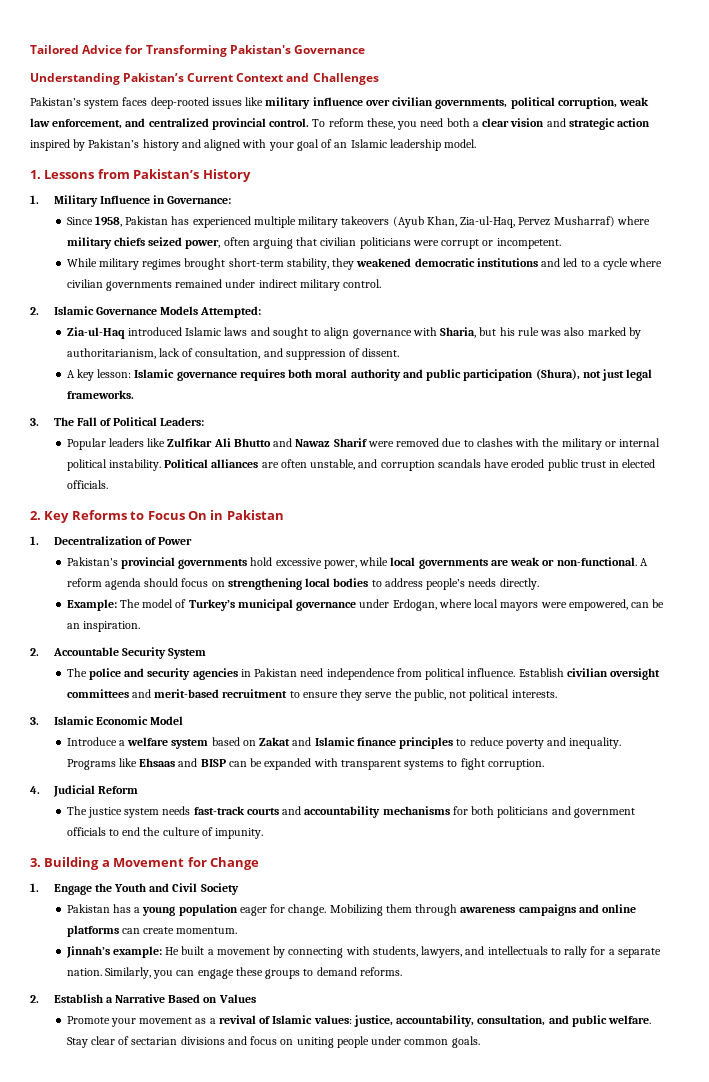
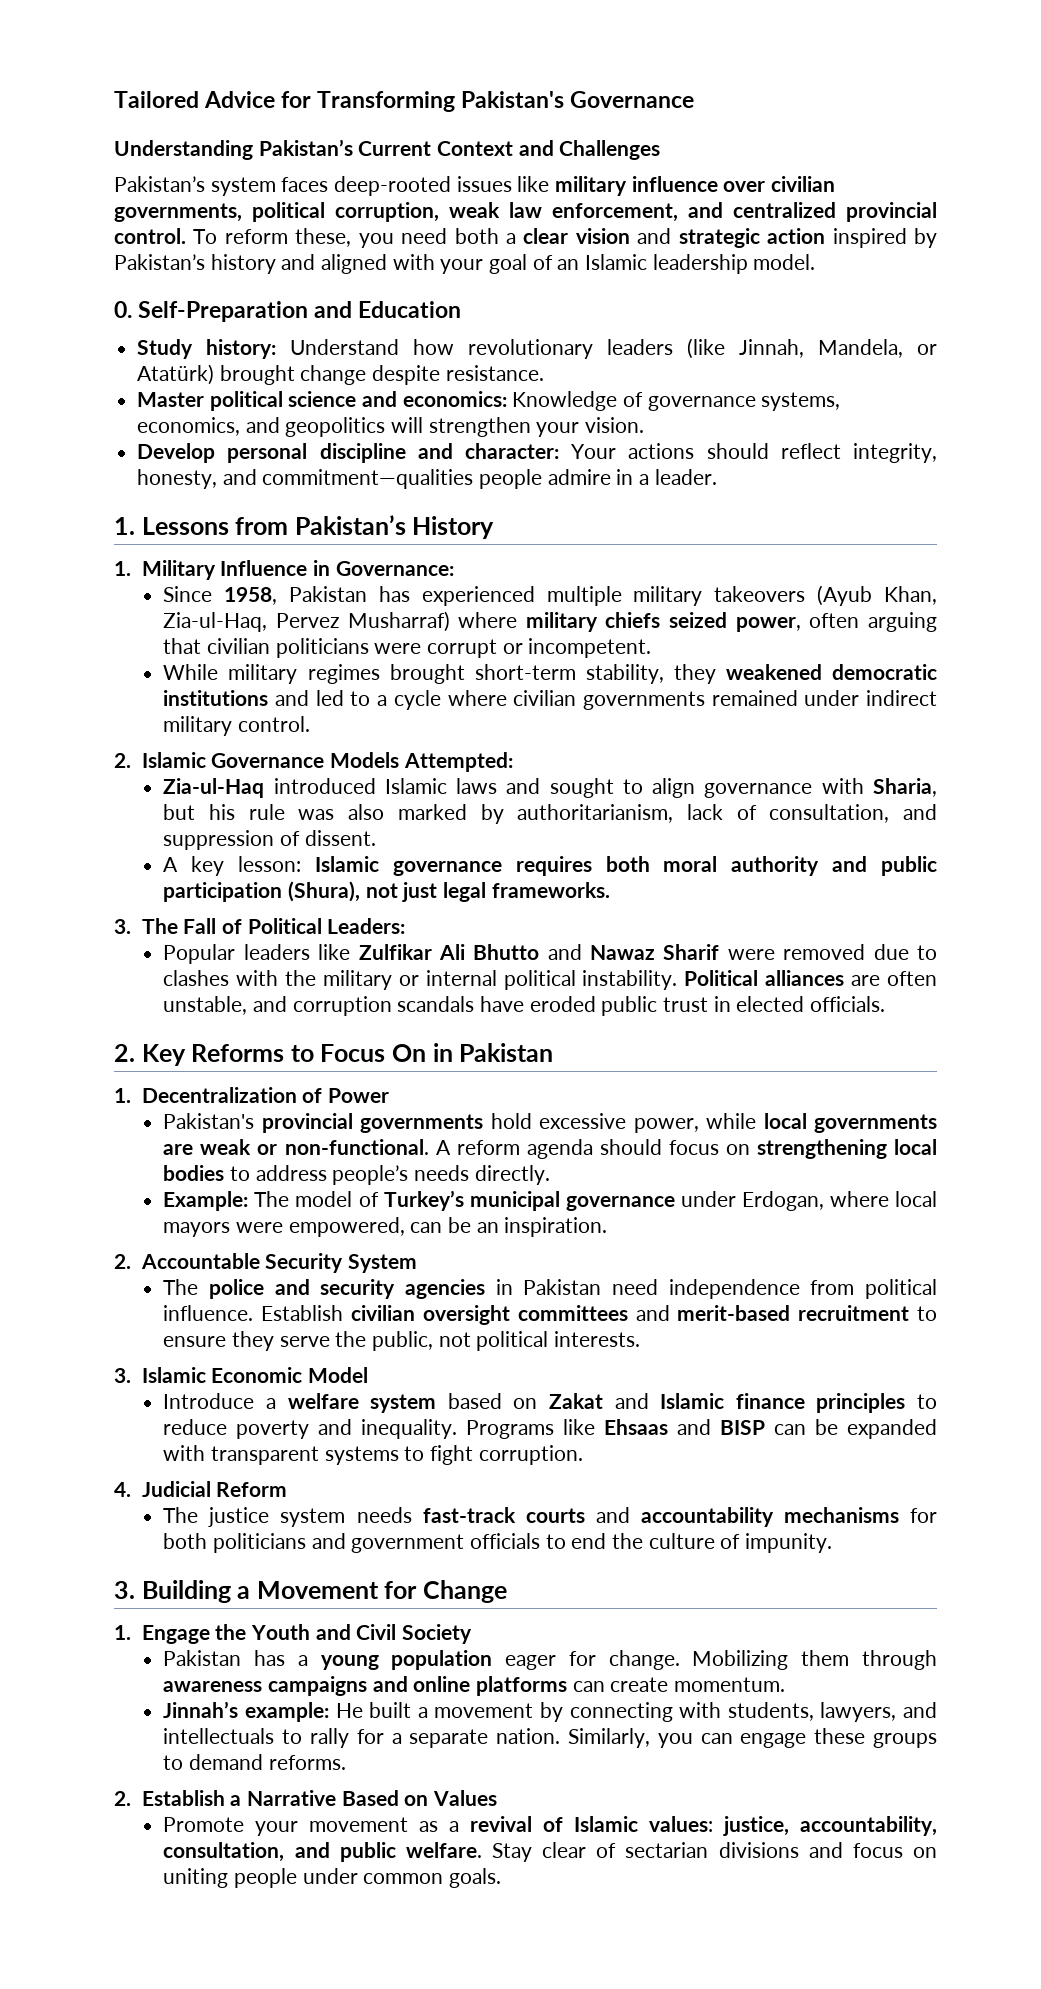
+ 0. Self-Preparation and Education
+ Study history: Understand how revolutionary leaders (like Jinnah, Mandela, or Atatürk) brought change despite resistance.
+ Master political science and economics: Knowledge of governance systems, economics, and geopolitics will strengthen your vision.
+ Develop personal discipline and character: Your actions should reflect integrity, honesty, and commitment—qualities people admire in a leader.

